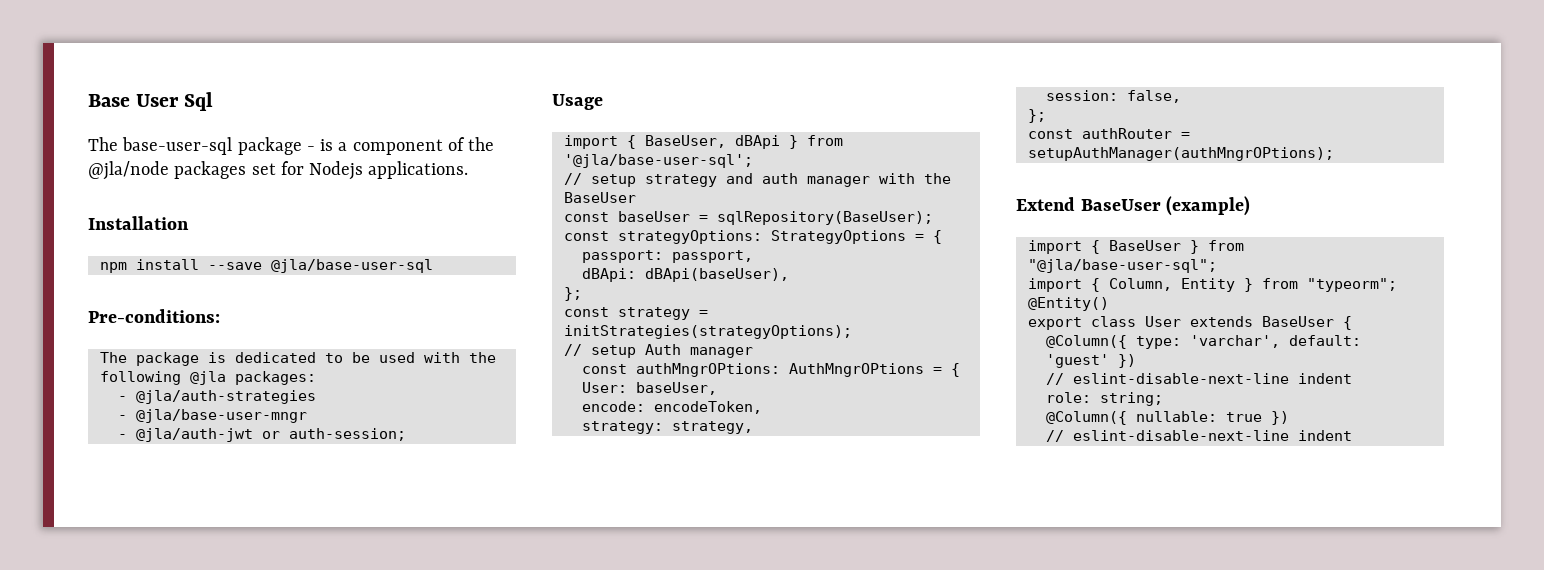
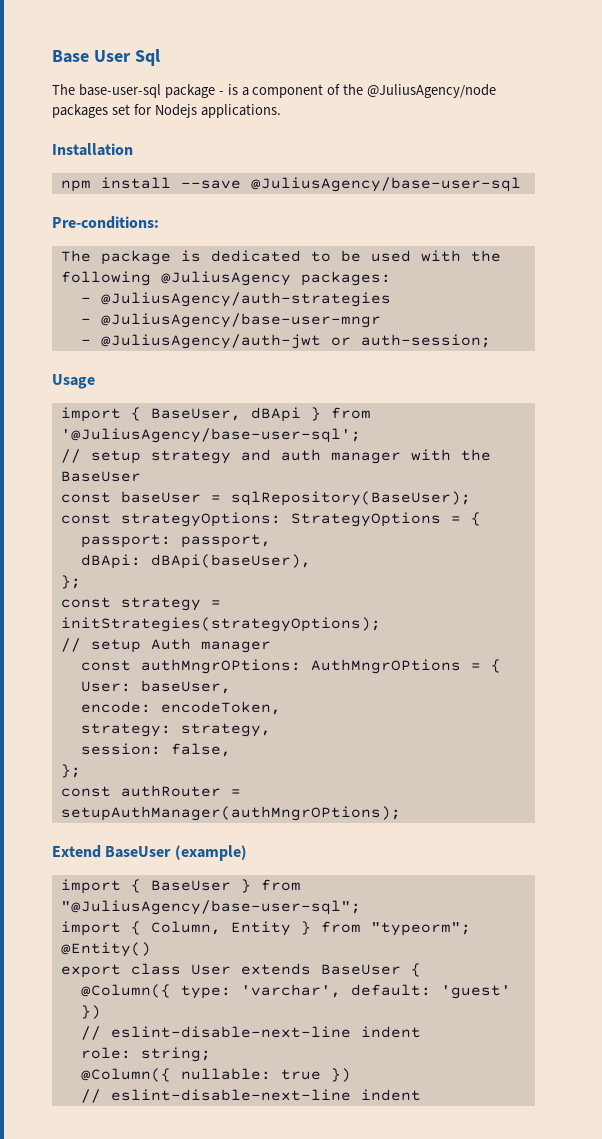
- The base-user-sql package - is a component of the @jla/node packages set for Nodejs applications.
+ The base-user-sql package - is a component of the @JuliusAgency/node packages set for Nodejs applications.
- npm install --save @jla/base-user-sql
+ npm install --save @JuliusAgency/base-user-sql
- The package is dedicated to be used with the following @jla packages:
+ The package is dedicated to be used with the following @JuliusAgency packages:
- - @jla/auth-strategies
- - @jla/base-user-mngr
- - @jla/auth-jwt or auth-session;
+ - @JuliusAgency/auth-strategies
+ - @JuliusAgency/base-user-mngr
+ - @JuliusAgency/auth-jwt or auth-session;
- import { BaseUser, dBApi } from '@jla/base-user-sql';
+ import { BaseUser, dBApi } from '@JuliusAgency/base-user-sql';
- import { BaseUser } from "@jla/base-user-sql";
+ import { BaseUser } from "@JuliusAgency/base-user-sql";

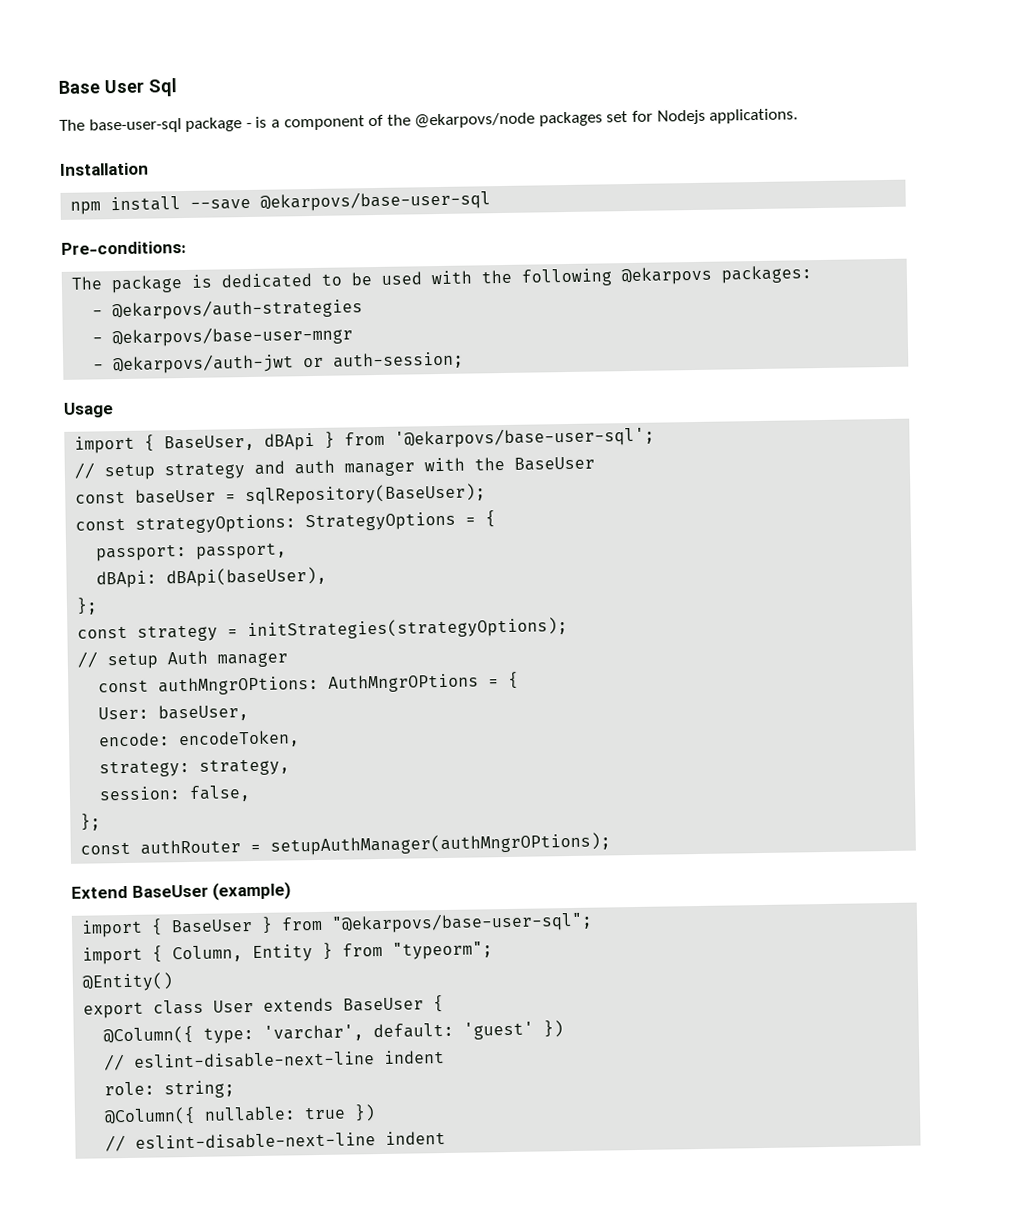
- The base-user-sql package - is a component of the @JuliusAgency/node packages set for Nodejs applications.
+ The base-user-sql package - is a component of the @ekarpovs/node packages set for Nodejs applications.
- npm install --save @JuliusAgency/base-user-sql
+ npm install --save @ekarpovs/base-user-sql
- The package is dedicated to be used with the following @JuliusAgency packages:
+ The package is dedicated to be used with the following @ekarpovs packages:
- - @JuliusAgency/auth-strategies
- - @JuliusAgency/base-user-mngr
- - @JuliusAgency/auth-jwt or auth-session;
+ - @ekarpovs/auth-strategies
+ - @ekarpovs/base-user-mngr
+ - @ekarpovs/auth-jwt or auth-session;
- import { BaseUser, dBApi } from '@JuliusAgency/base-user-sql';
+ import { BaseUser, dBApi } from '@ekarpovs/base-user-sql';
- import { BaseUser } from "@JuliusAgency/base-user-sql";
+ import { BaseUser } from "@ekarpovs/base-user-sql";

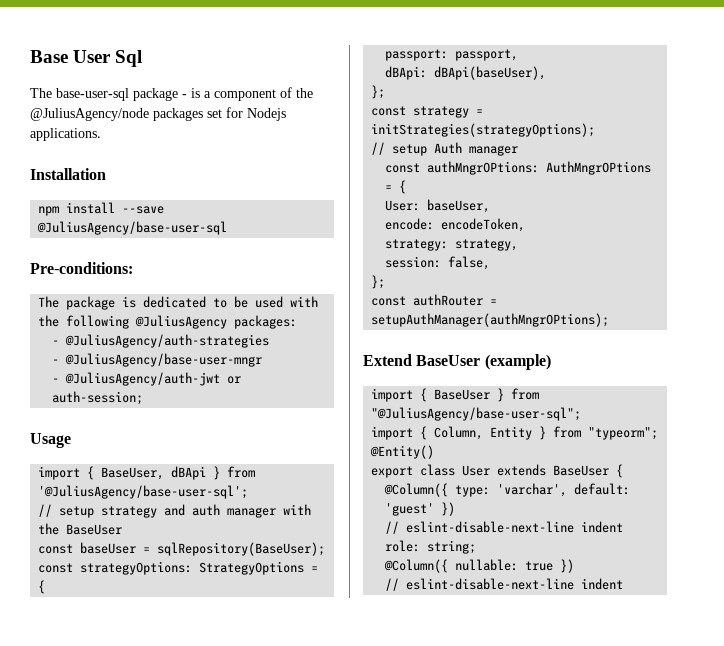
- The base-user-sql package - is a component of the @ekarpovs/node packages set for Nodejs applications.
+ The base-user-sql package - is a component of the @JuliusAgency/node packages set for Nodejs applications.
- npm install --save @ekarpovs/base-user-sql
+ npm install --save @JuliusAgency/base-user-sql
- The package is dedicated to be used with the following @ekarpovs packages:
+ The package is dedicated to be used with the following @JuliusAgency packages:
- - @ekarpovs/auth-strategies
- - @ekarpovs/base-user-mngr
- - @ekarpovs/auth-jwt or auth-session;
+ - @JuliusAgency/auth-strategies
+ - @JuliusAgency/base-user-mngr
+ - @JuliusAgency/auth-jwt or auth-session;
- import { BaseUser, dBApi } from '@ekarpovs/base-user-sql';
+ import { BaseUser, dBApi } from '@JuliusAgency/base-user-sql';
- import { BaseUser } from "@ekarpovs/base-user-sql";
+ import { BaseUser } from "@JuliusAgency/base-user-sql";

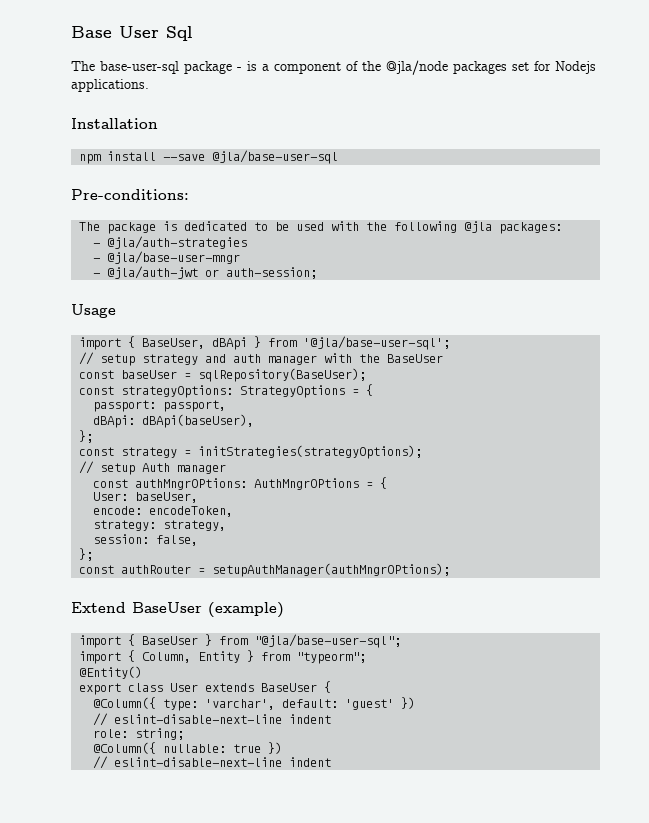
- The base-user-sql package - is a component of the @JuliusAgency/node packages set for Nodejs applications.
+ The base-user-sql package - is a component of the @jla/node packages set for Nodejs applications.
- npm install --save @JuliusAgency/base-user-sql
+ npm install --save @jla/base-user-sql
- The package is dedicated to be used with the following @JuliusAgency packages:
+ The package is dedicated to be used with the following @jla packages:
- - @JuliusAgency/auth-strategies
- - @JuliusAgency/base-user-mngr
- - @JuliusAgency/auth-jwt or auth-session;
+ - @jla/auth-strategies
+ - @jla/base-user-mngr
+ - @jla/auth-jwt or auth-session;
- import { BaseUser, dBApi } from '@JuliusAgency/base-user-sql';
+ import { BaseUser, dBApi } from '@jla/base-user-sql';
- import { BaseUser } from "@JuliusAgency/base-user-sql";
+ import { BaseUser } from "@jla/base-user-sql";

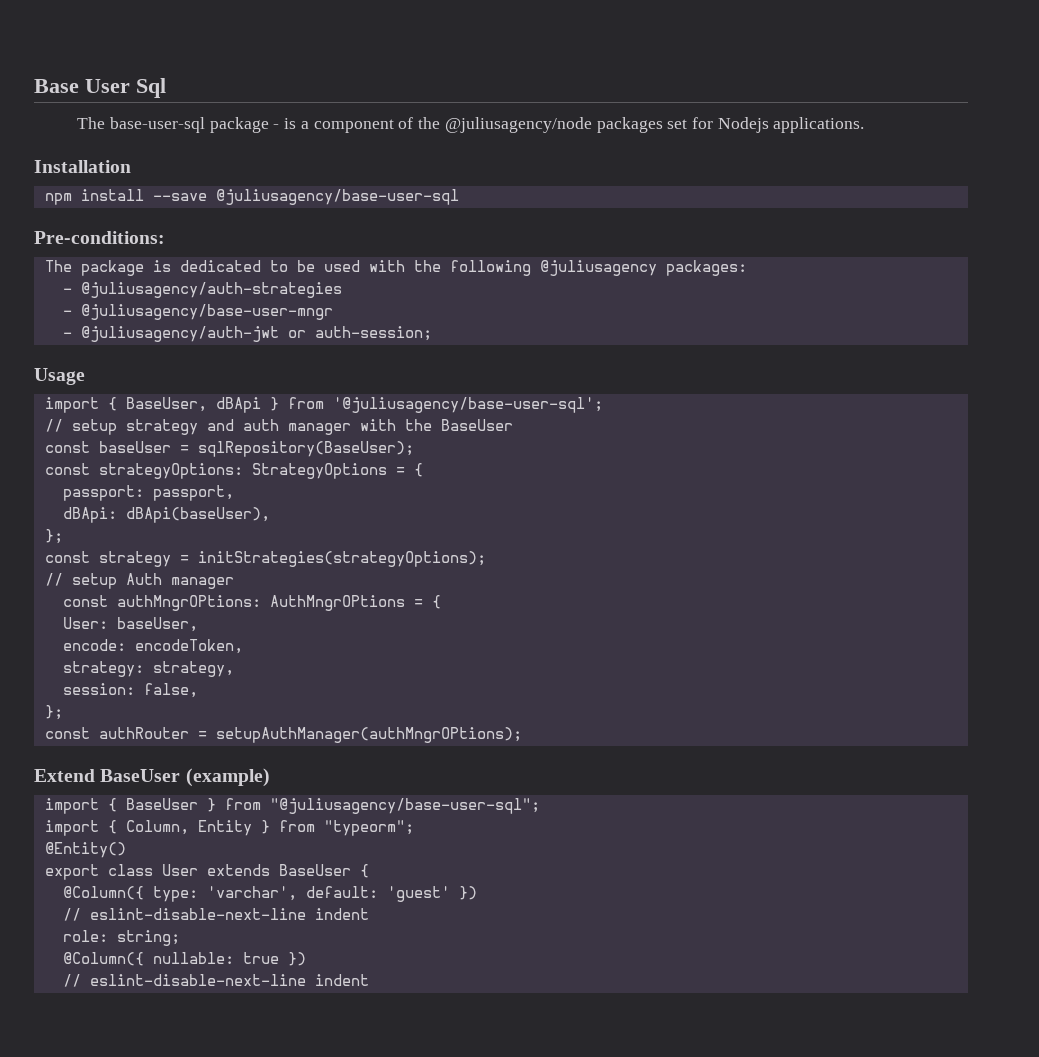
- The base-user-sql package - is a component of the @jla/node packages set for Nodejs applications.
+ The base-user-sql package - is a component of the @juliusagency/node packages set for Nodejs applications.
- npm install --save @jla/base-user-sql
+ npm install --save @juliusagency/base-user-sql
- The package is dedicated to be used with the following @jla packages:
+ The package is dedicated to be used with the following @juliusagency packages:
- - @jla/auth-strategies
- - @jla/base-user-mngr
- - @jla/auth-jwt or auth-session;
+ - @juliusagency/auth-strategies
+ - @juliusagency/base-user-mngr
+ - @juliusagency/auth-jwt or auth-session;
- import { BaseUser, dBApi } from '@jla/base-user-sql';
+ import { BaseUser, dBApi } from '@juliusagency/base-user-sql';
- import { BaseUser } from "@jla/base-user-sql";
+ import { BaseUser } from "@juliusagency/base-user-sql";

